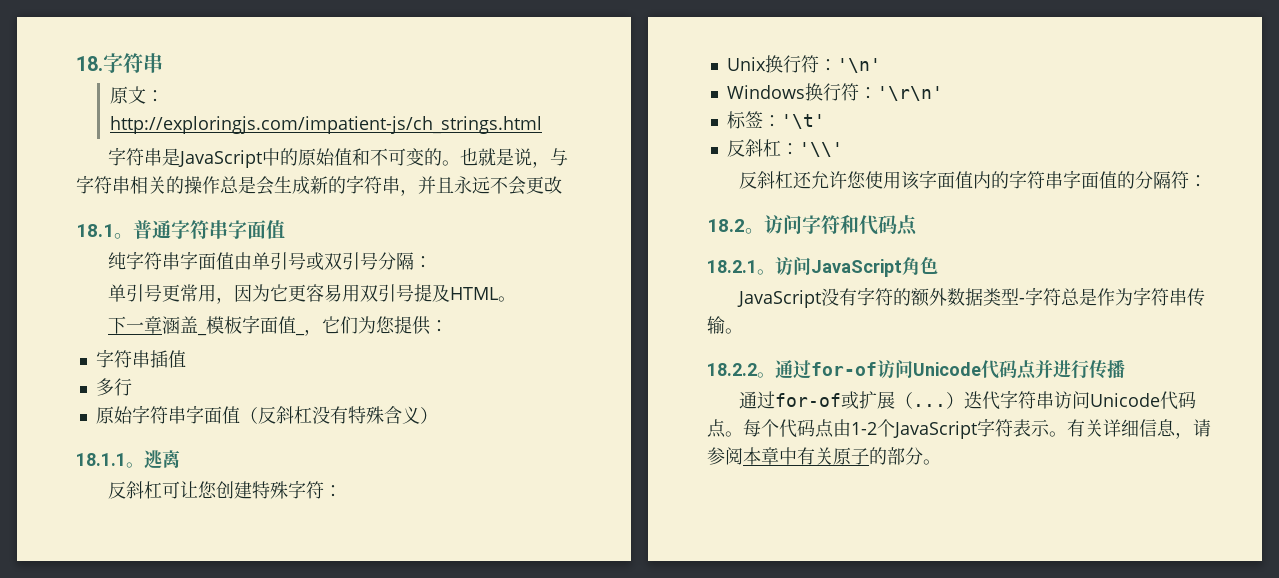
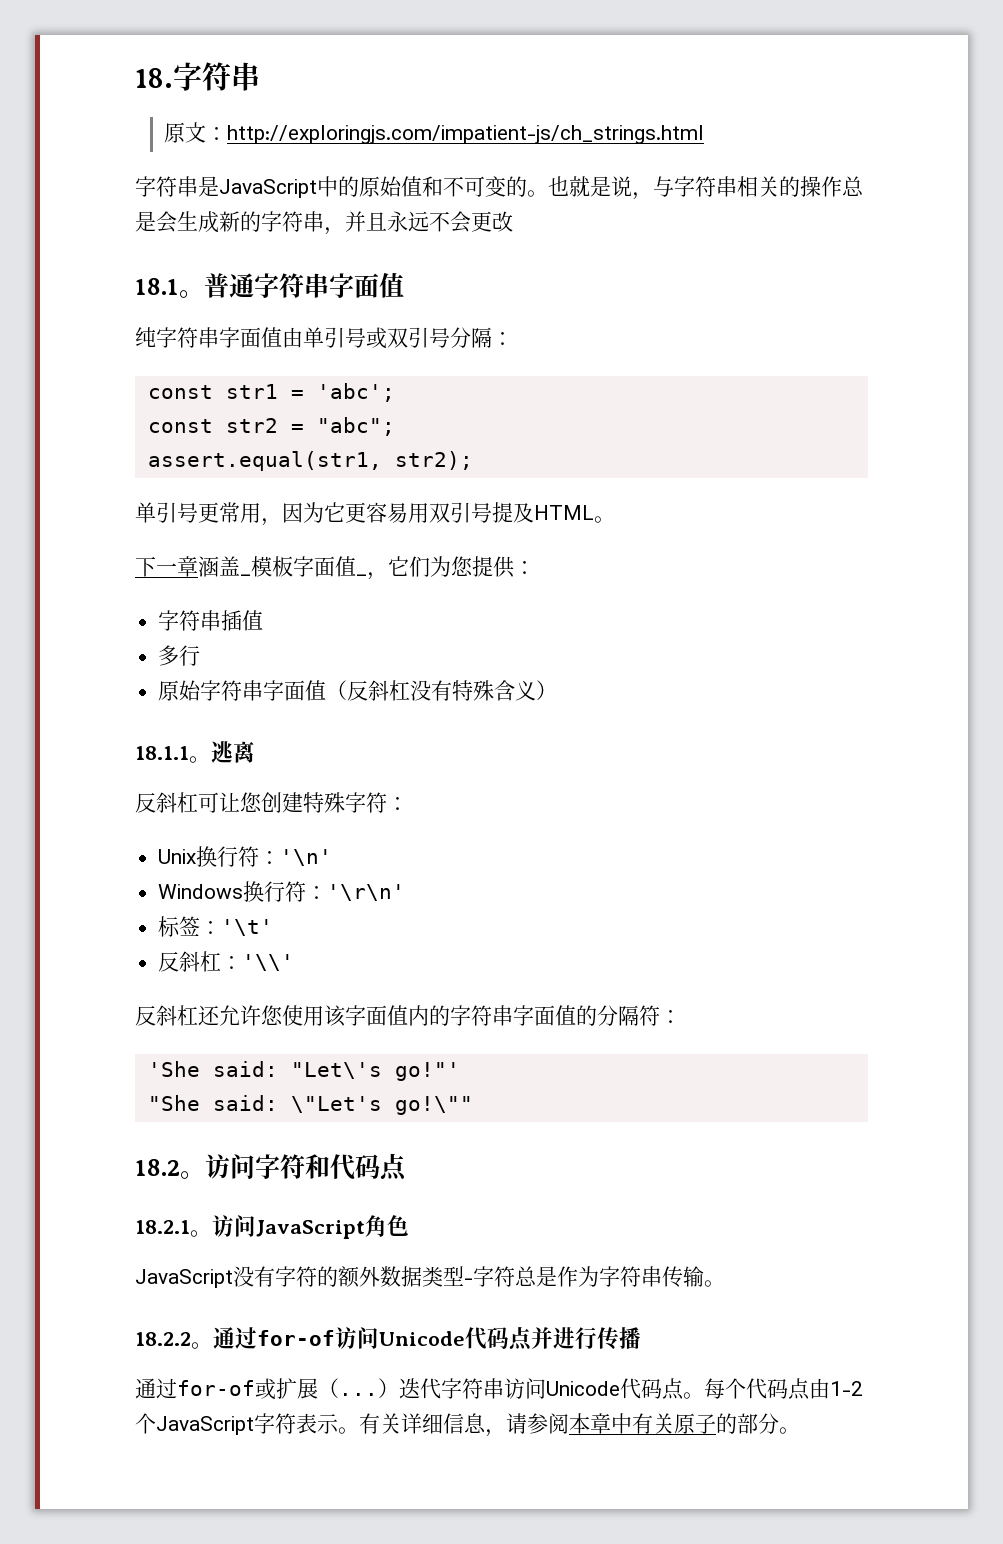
+ const str1 = 'abc';
+ const str2 = "abc";
+ assert.equal(str1, str2);
+ 'She said: "Let\'s go!"'
+ "She said: \"Let's go!\""

